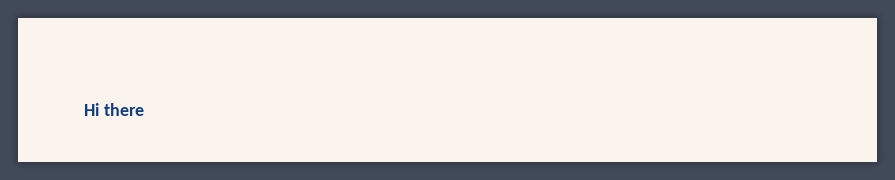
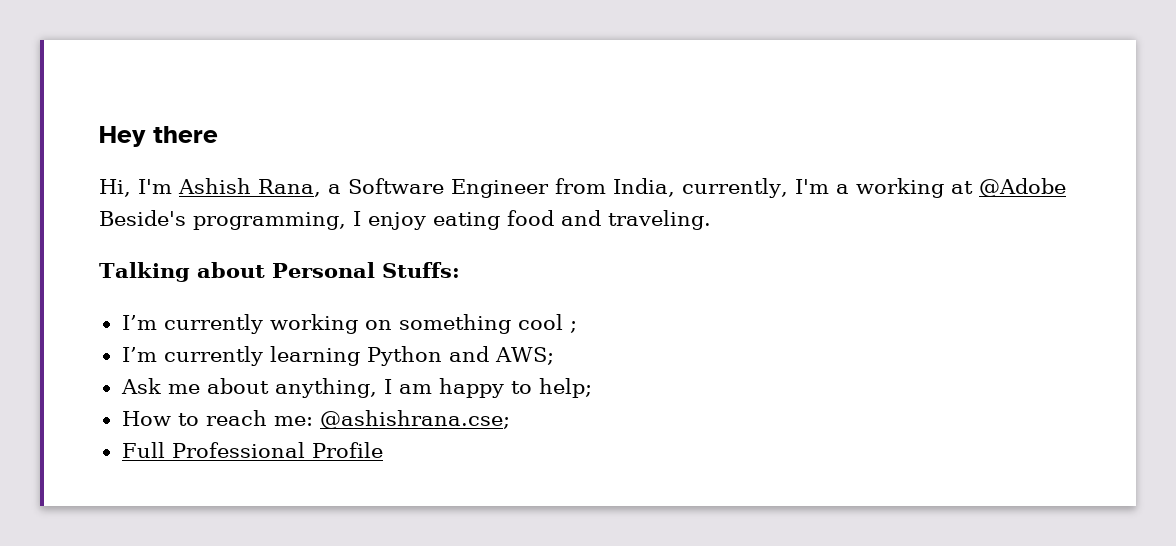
- Hi there
+ Hey there
+ Hi, I'm Ashish Rana, a Software Engineer from India, currently, I'm a working at @Adobe Beside's programming, I enjoy eating food and traveling.
+ Talking about Personal Stuffs:
+ I’m currently working on something cool ;
+ I’m currently learning Python and AWS;
+ Ask me about anything, I am happy to help;
+ How to reach me: @ashishrana.cse;
+ Full Professional Profile

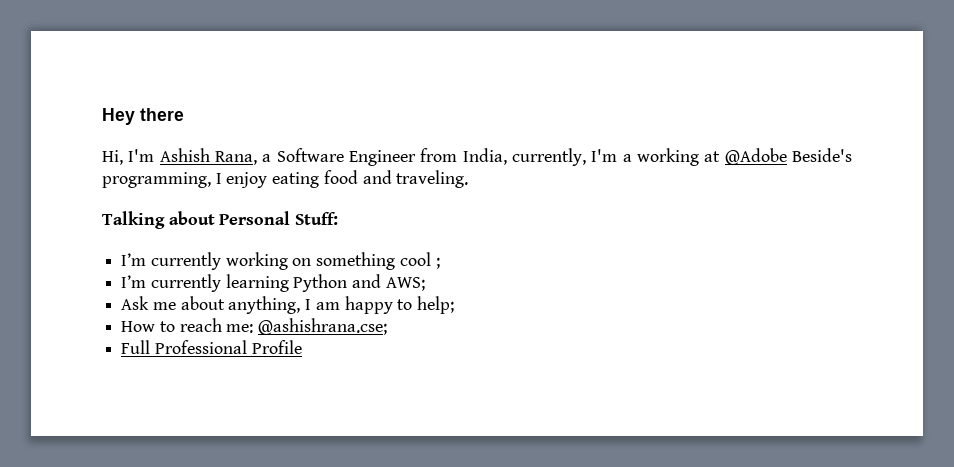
- Talking about Personal Stuffs:
+ Talking about Personal Stuff:

